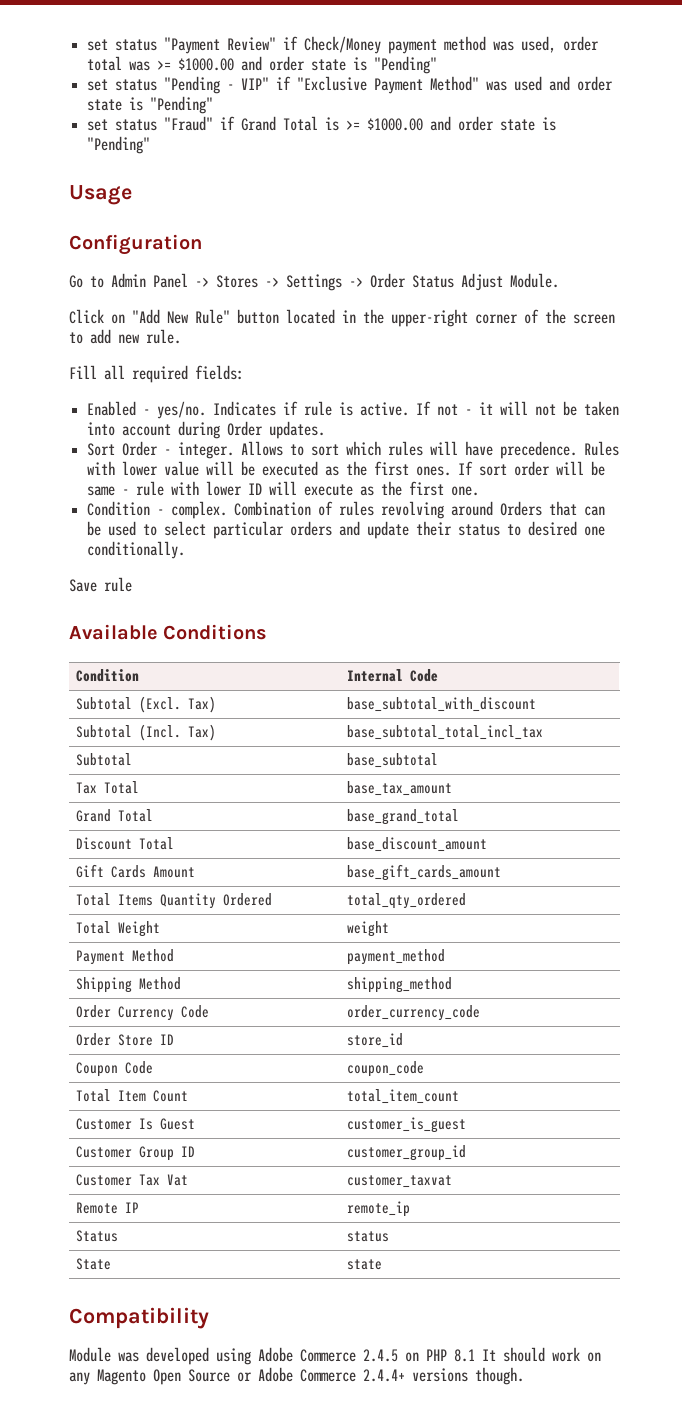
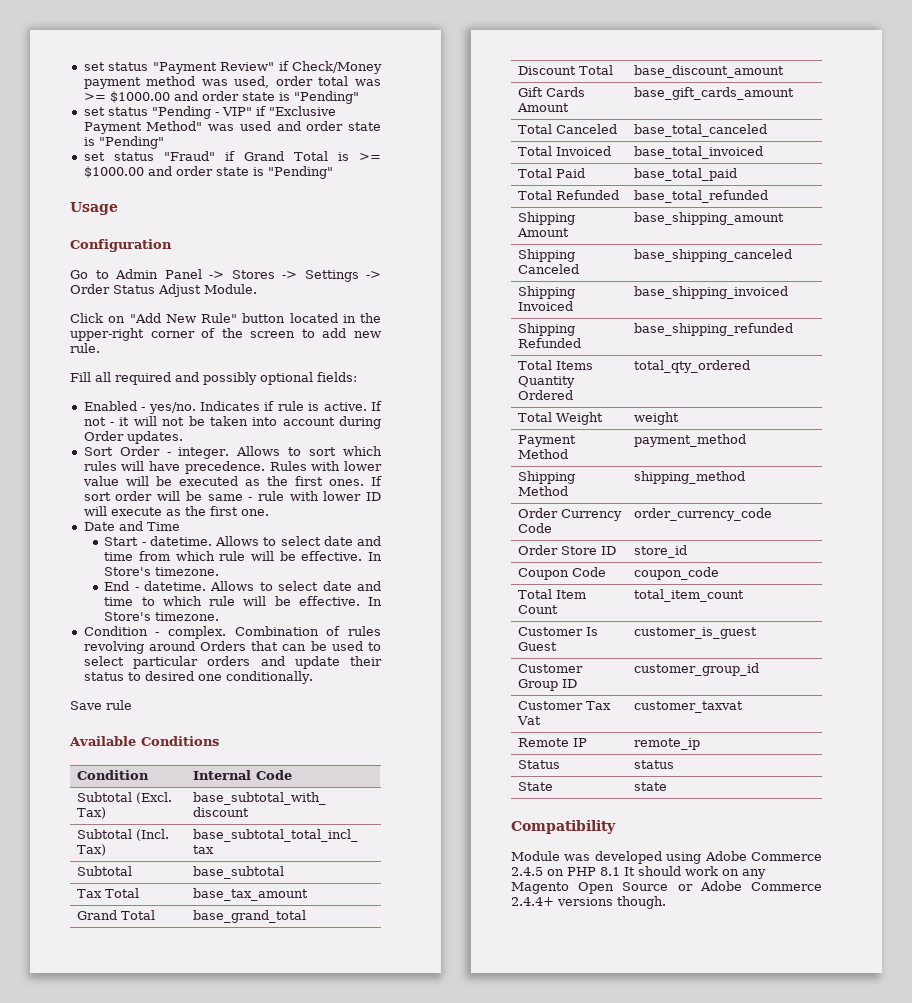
- Fill all required fields:
+ Fill all required and possibly optional fields:
+ Date and Time
+ Start - datetime. Allows to select date and time from which rule will be effective. In Store's timezone.
+ End - datetime. Allows to select date and time to which rule will be effective. In Store's timezone.
+ Total Canceled | base_total_canceled
+ Total Invoiced | base_total_invoiced
+ Total Paid | base_total_paid
+ Total Refunded | base_total_refunded
+ Shipping Amount | base_shipping_amount
+ Shipping Canceled | base_shipping_canceled
+ Shipping Invoiced | base_shipping_invoiced
+ Shipping Refunded | base_shipping_refunded

